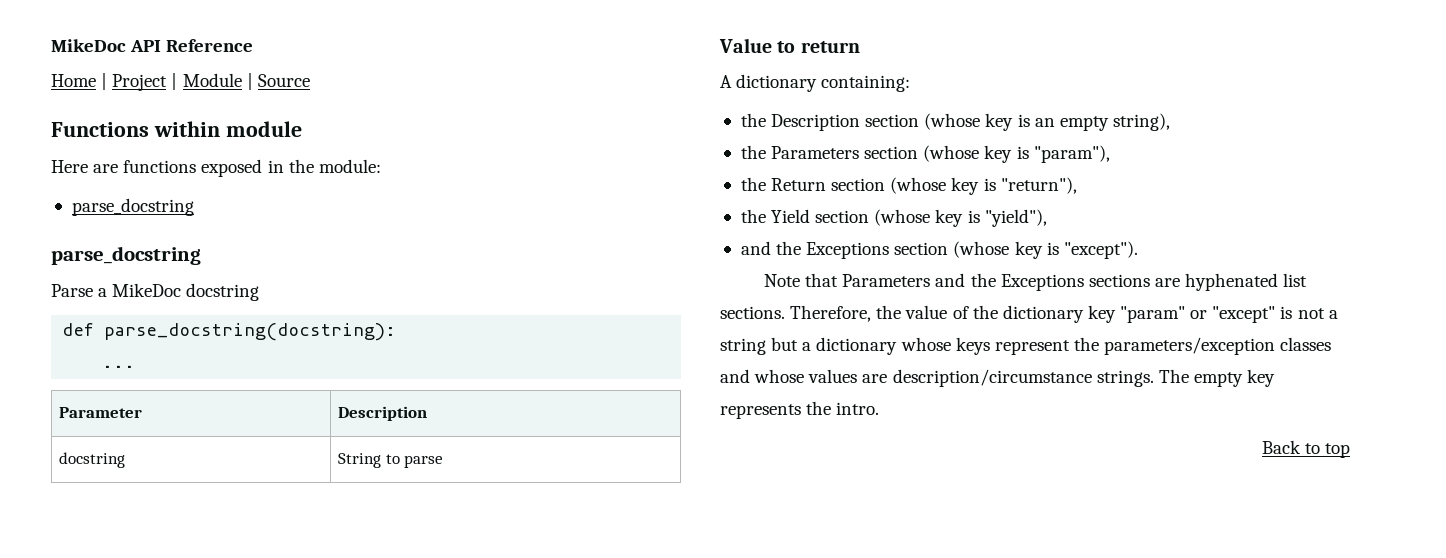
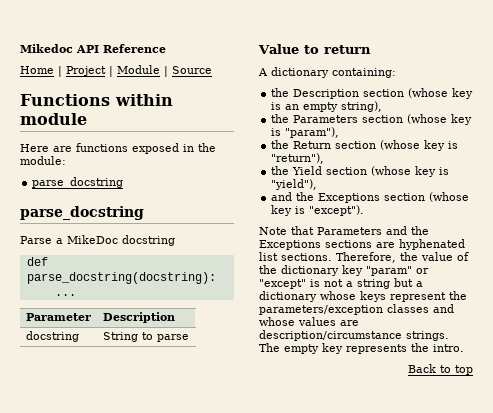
- MikeDoc API Reference
+ Mikedoc API Reference

